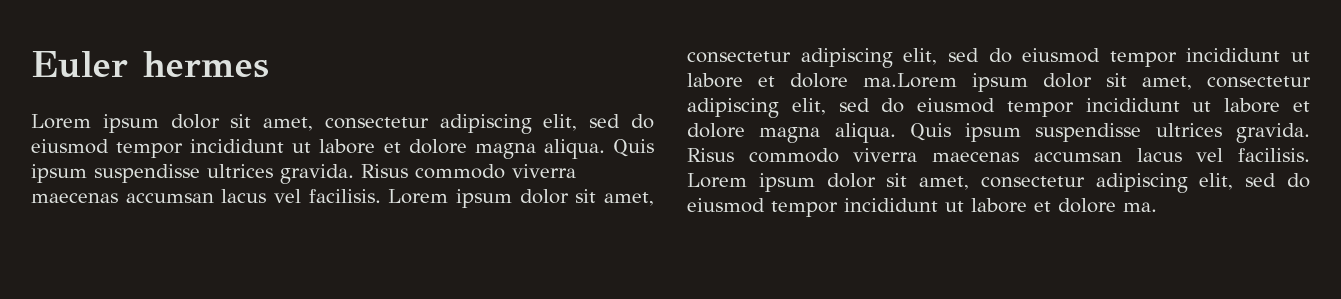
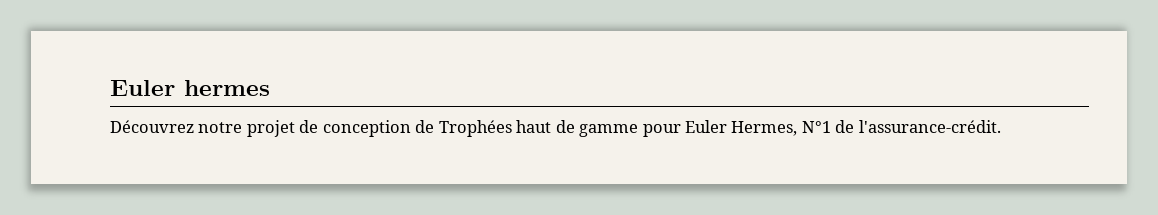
- Lorem ipsum dolor sit amet, consectetur adipiscing elit, sed do eiusmod tempor incididunt ut labore et dolore magna aliqua. Quis ipsum suspendisse ultrices gravida. Risus commodo viverra maecenas accumsan lacus vel facilisis. Lorem ipsum dolor sit amet, consectetur adipiscing elit, sed do eiusmod tempor incididunt ut labore et dolore ma.Lorem ipsum dolor sit amet, consectetur adipiscing elit, sed do eiusmod tempor incididunt ut labore et dolore magna aliqua. Quis ipsum suspendisse ultrices gravida. Risus commodo viverra maecenas accumsan lacus vel facilisis. Lorem ipsum dolor sit amet, consectetur adipiscing elit, sed do eiusmod tempor incididunt ut labore et dolore ma.
+ Découvrez notre projet de conception de Trophées haut de gamme pour Euler Hermes, N°1 de l'assurance-crédit.

